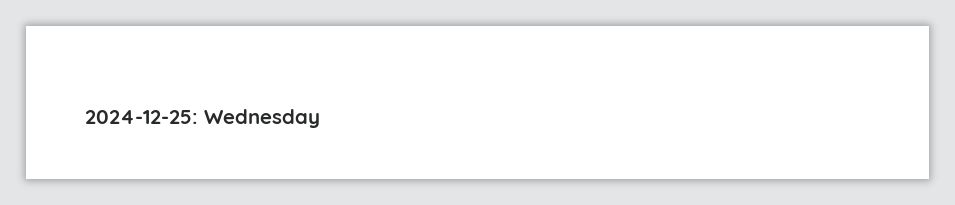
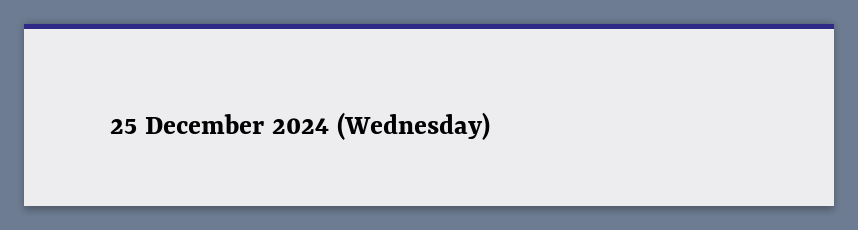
- 2024-12-25: Wednesday
+ 25 December 2024 (Wednesday)

